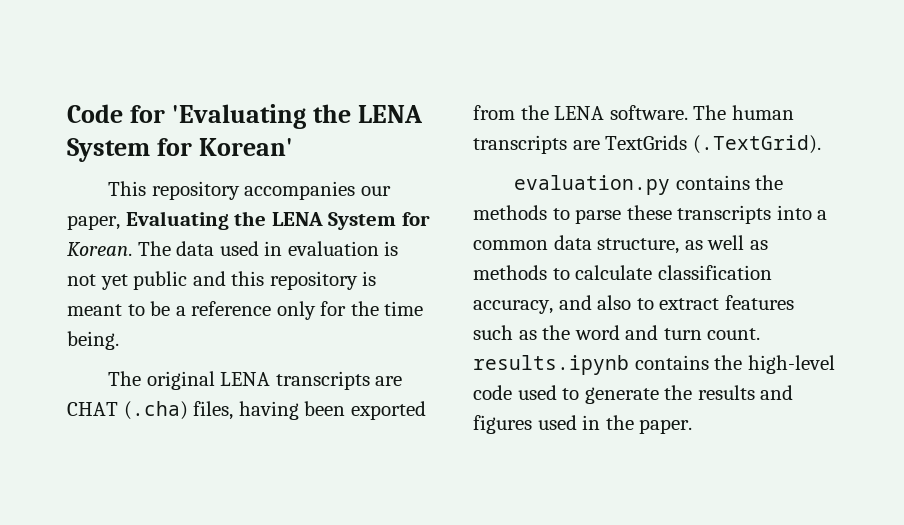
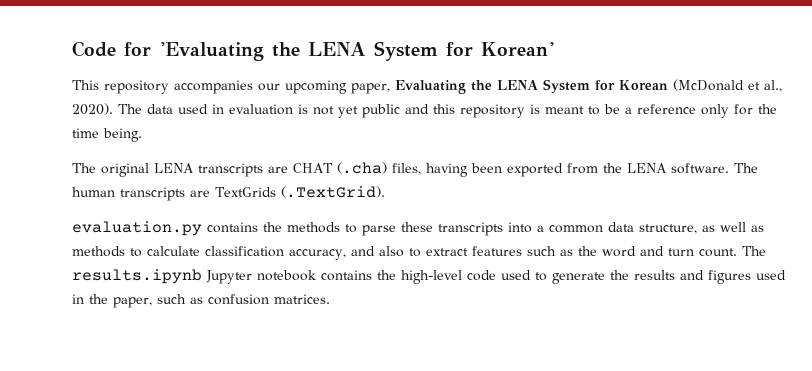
- This repository accompanies our paper, Evaluating the LENA System for Korean.
+ This repository accompanies our upcoming paper, Evaluating the LENA System for Korean (McDonald et al., 2020).
- evaluation.py contains the methods to parse these transcripts into a common data structure, as well as methods to calculate classification accuracy, and also to extract features such as the word and turn count. results.ipynb contains the high-level code used to generate the results and figures used in the paper.
+ evaluation.py contains the methods to parse these transcripts into a common data structure, as well as methods to calculate classification accuracy, and also to extract features such as the word and turn count. The results.ipynb Jupyter notebook contains the high-level code used to generate the results and figures used in the paper, such as confusion matrices.

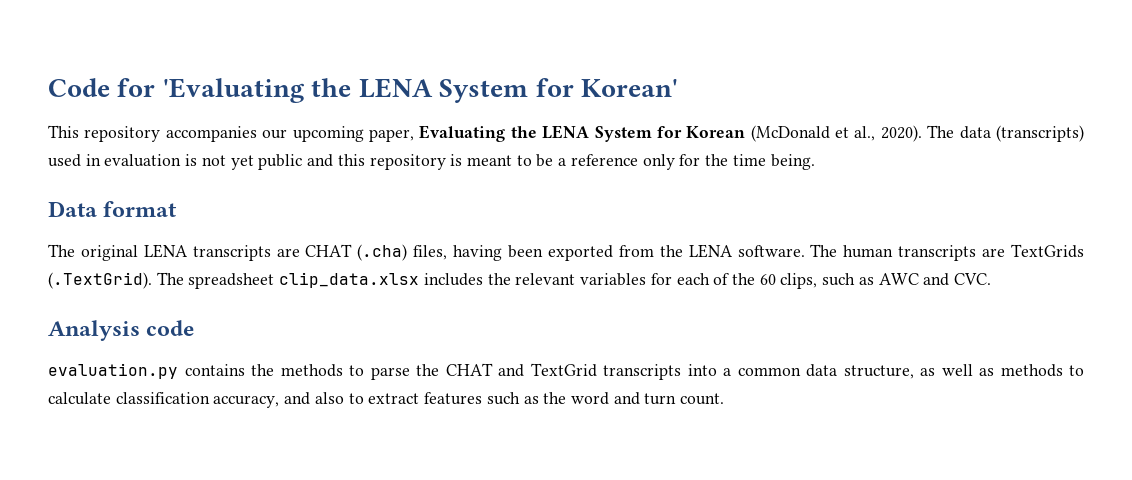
- The data used in evaluation is not yet public and this repository is meant to be a reference only for the time being.
+ The data (transcripts) used in evaluation is not yet public and this repository is meant to be a reference only for the time being.
+ Data format
- The human transcripts are TextGrids (.TextGrid).
+ The human transcripts are TextGrids (.TextGrid). The spreadsheet clip_data.xlsx includes the relevant variables for each of the 60 clips, such as AWC and CVC.
+ Analysis code
- evaluation.py contains the methods to parse these transcripts into a common data structure, as well as methods to calculate classification accuracy, and also to extract features such as the word and turn count. The results.ipynb Jupyter notebook contains the high-level code used to generate the results and figures used in the paper, such as confusion matrices.
+ evaluation.py contains the methods to parse the CHAT and TextGrid transcripts into a common data structure, as well as methods to calculate classification accuracy, and also to extract features such as the word and turn count.

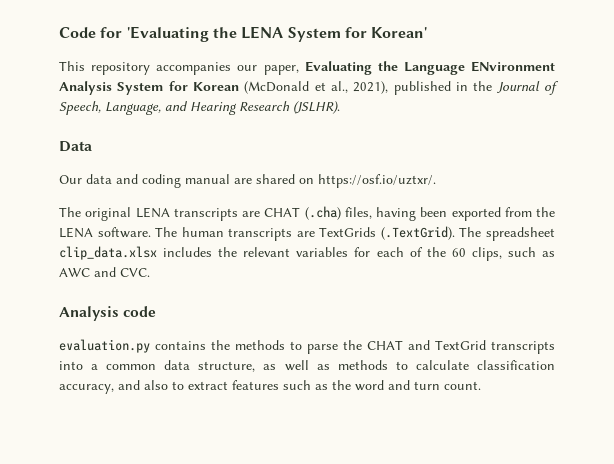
- This repository accompanies our upcoming paper, Evaluating the LENA System for Korean (McDonald et al., 2020). The data (transcripts) used in evaluation is not yet public and this repository is meant to be a reference only for the time being.
- Data format
+ This repository accompanies our paper, Evaluating the Language ENvironment Analysis System for Korean (McDonald et al., 2021), published in the Journal of Speech, Language, and Hearing Research (JSLHR).
+ Data
+ Our data and coding manual are shared on https://osf.io/uztxr/.

